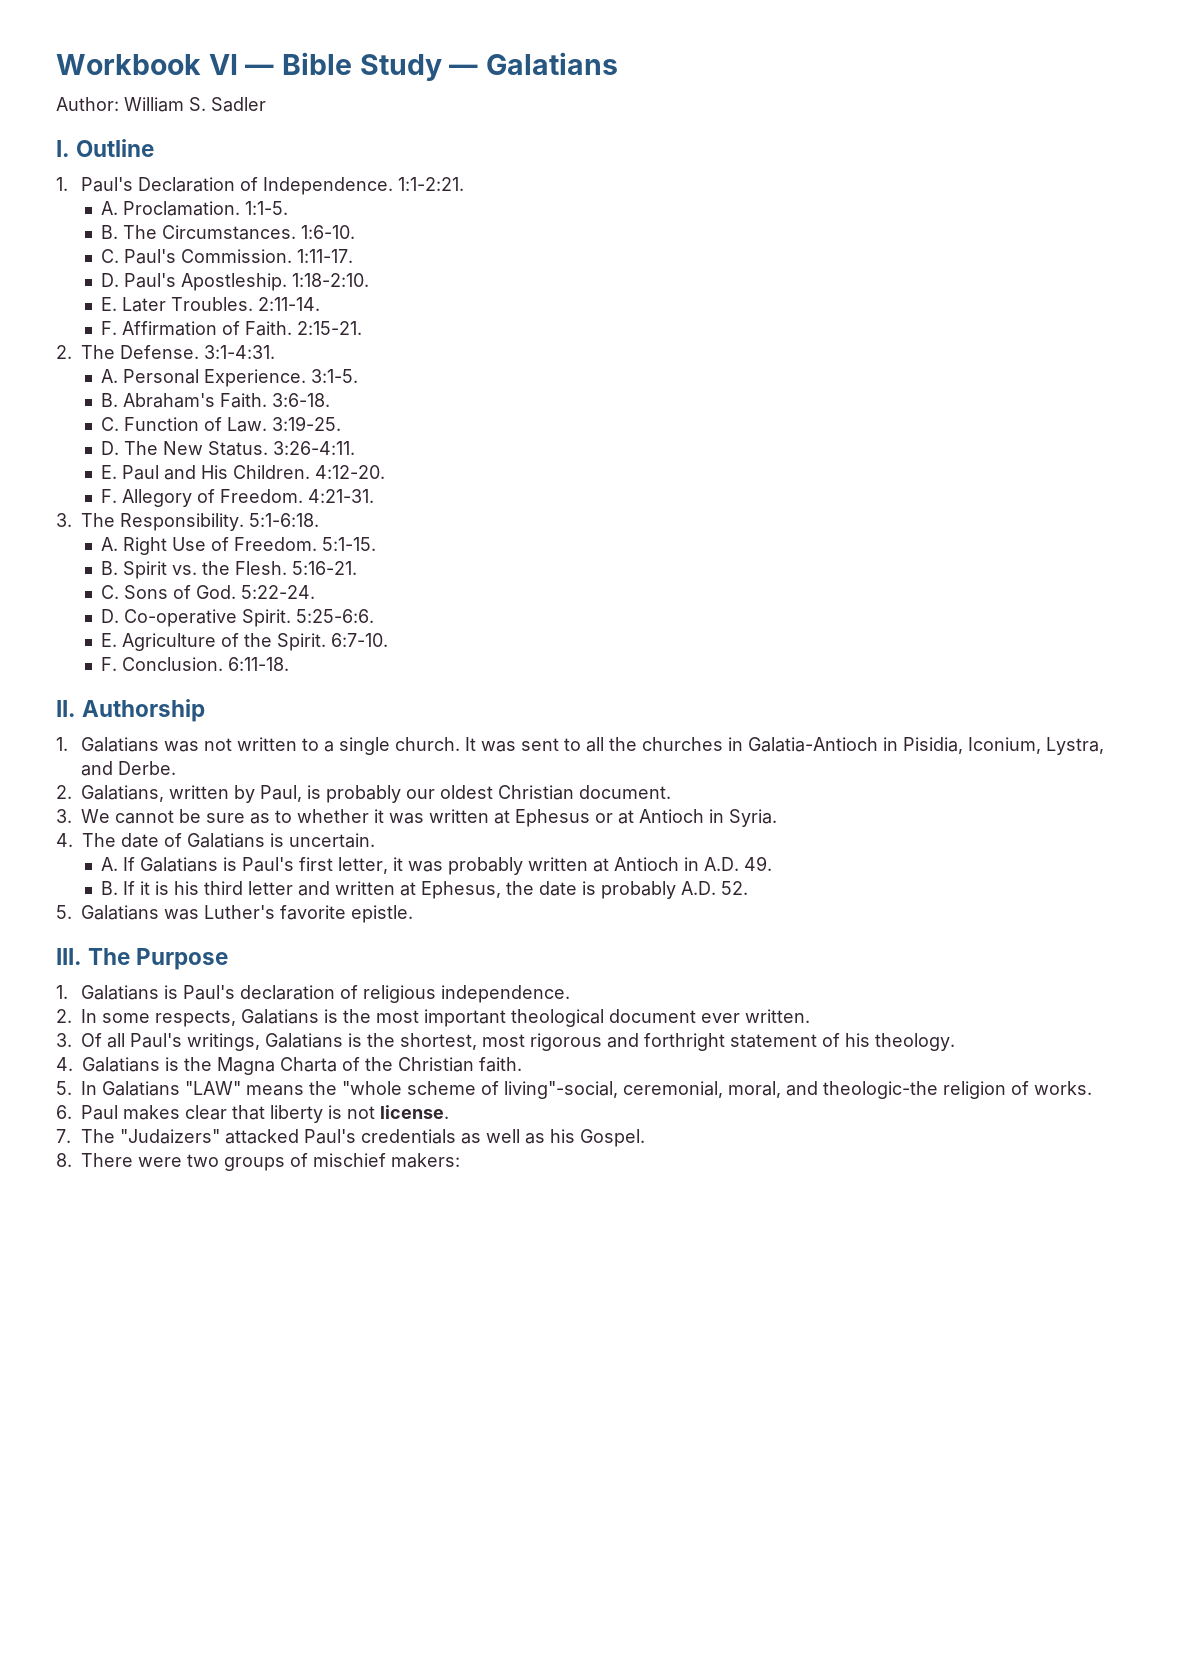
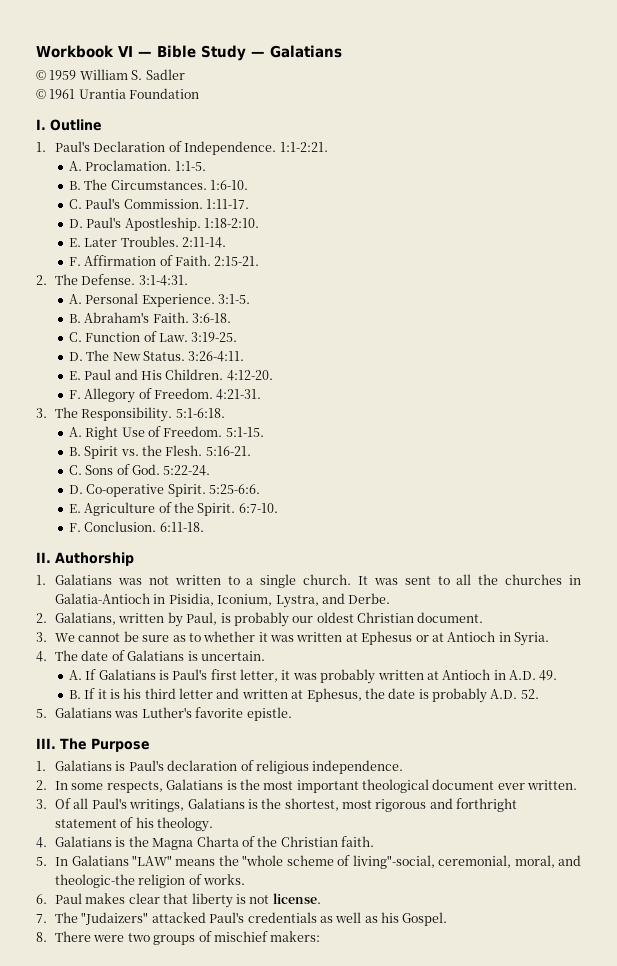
- Author: William S. Sadler
+ © 1959 William S. Sadler
+ © 1961 Urantia Foundation

